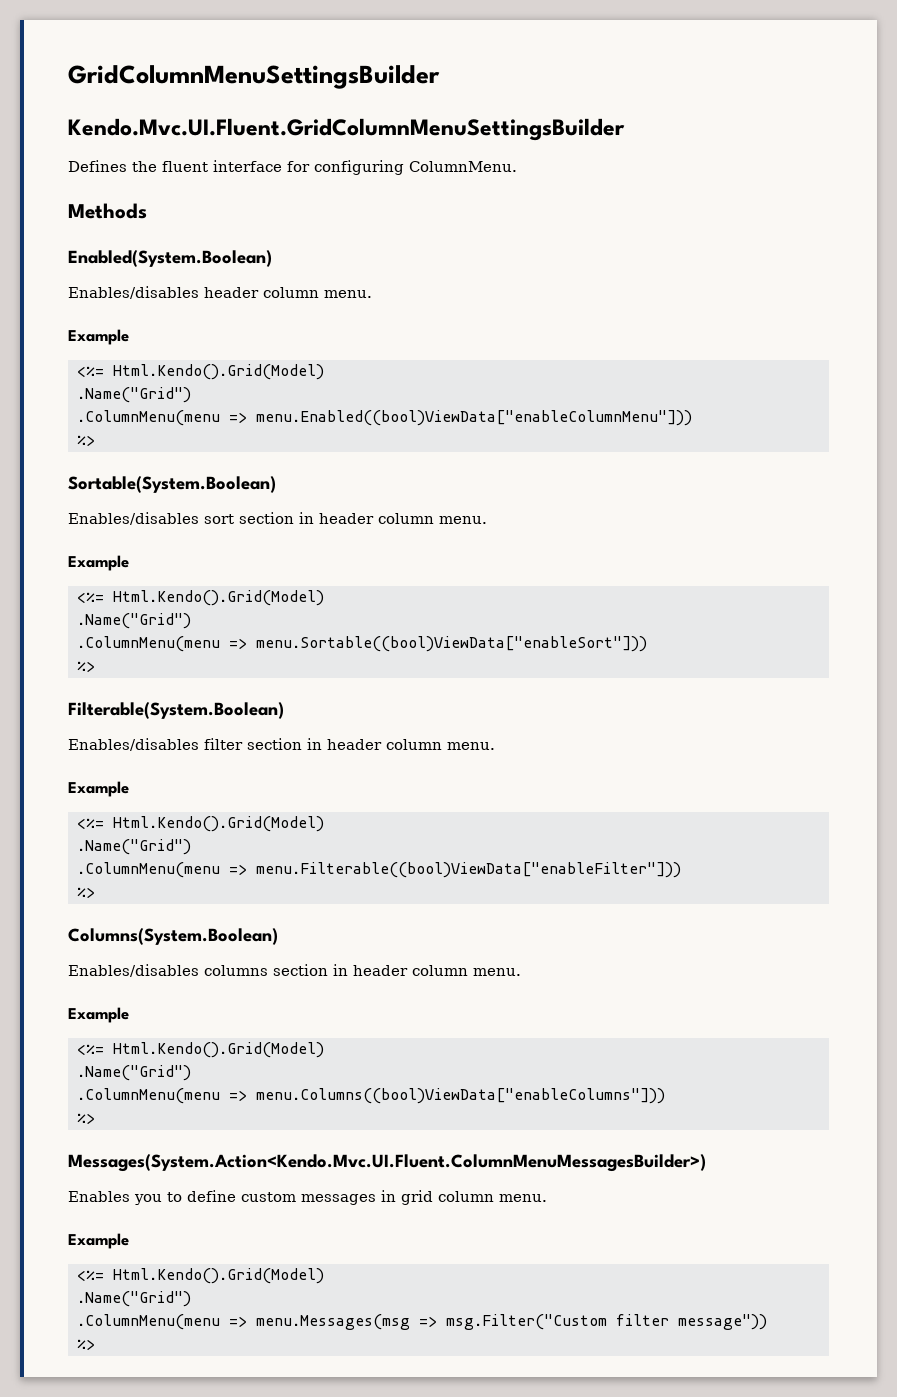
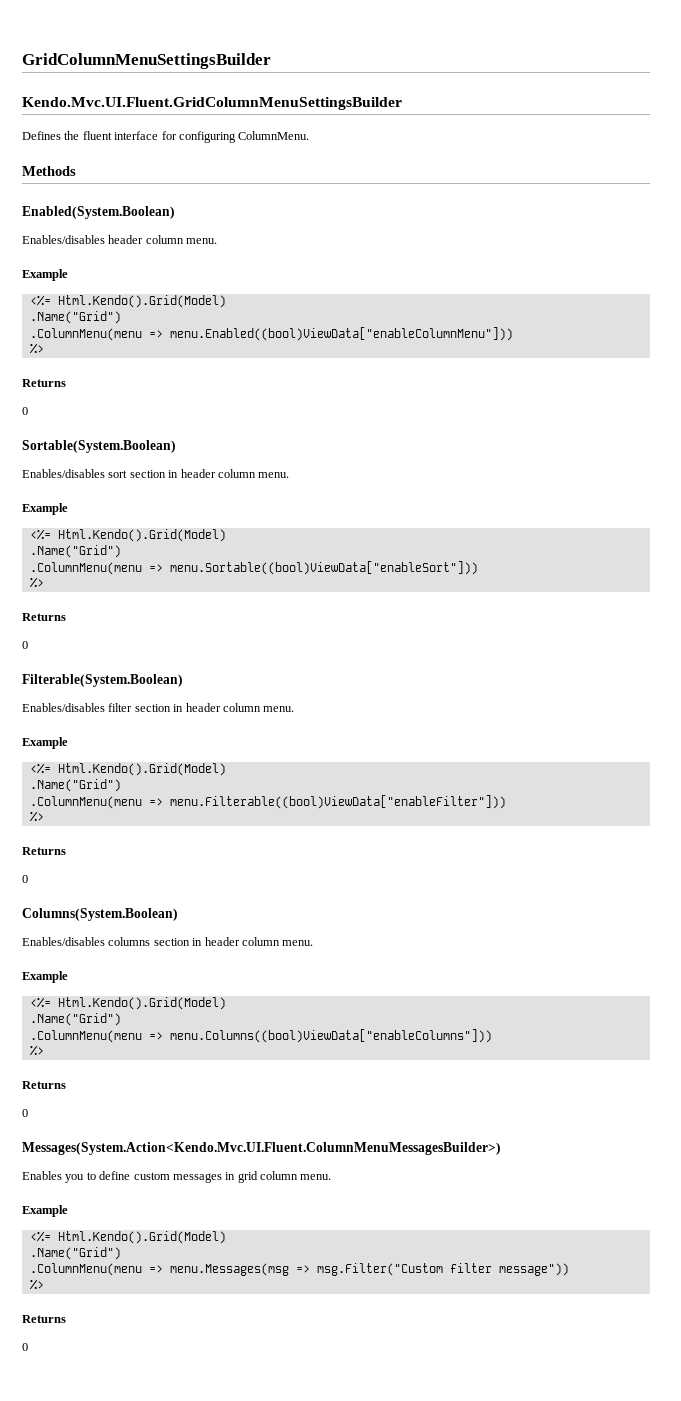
  .ColumnMenu(menu => menu.Enabled((bool)ViewData["enableColumnMenu"]))
  %>
+ Returns
+ 0
  .ColumnMenu(menu => menu.Sortable((bool)ViewData["enableSort"]))
  %>
+ Returns
+ 0
  .ColumnMenu(menu => menu.Filterable((bool)ViewData["enableFilter"]))
  %>
+ Returns
+ 0
  .ColumnMenu(menu => menu.Columns((bool)ViewData["enableColumns"]))
  %>
+ Returns
+ 0
  .ColumnMenu(menu => menu.Messages(msg => msg.Filter("Custom filter message"))
  %>
+ Returns
+ 0

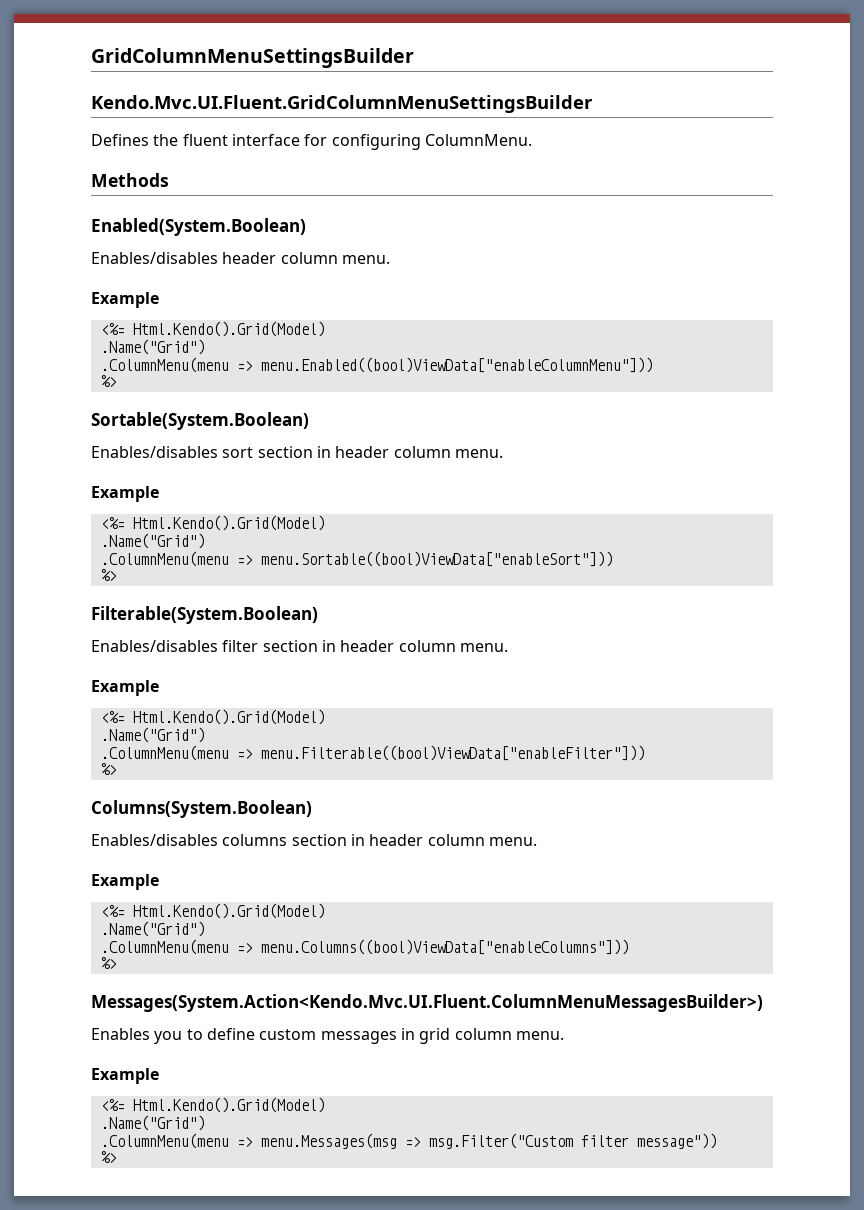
  .ColumnMenu(menu => menu.Enabled((bool)ViewData["enableColumnMenu"]))
  %>
- Returns
- 0
  .ColumnMenu(menu => menu.Sortable((bool)ViewData["enableSort"]))
  %>
- Returns
- 0
  .ColumnMenu(menu => menu.Filterable((bool)ViewData["enableFilter"]))
  %>
- Returns
- 0
  .ColumnMenu(menu => menu.Columns((bool)ViewData["enableColumns"]))
  %>
- Returns
- 0
  .ColumnMenu(menu => menu.Messages(msg => msg.Filter("Custom filter message"))
  %>
- Returns
- 0

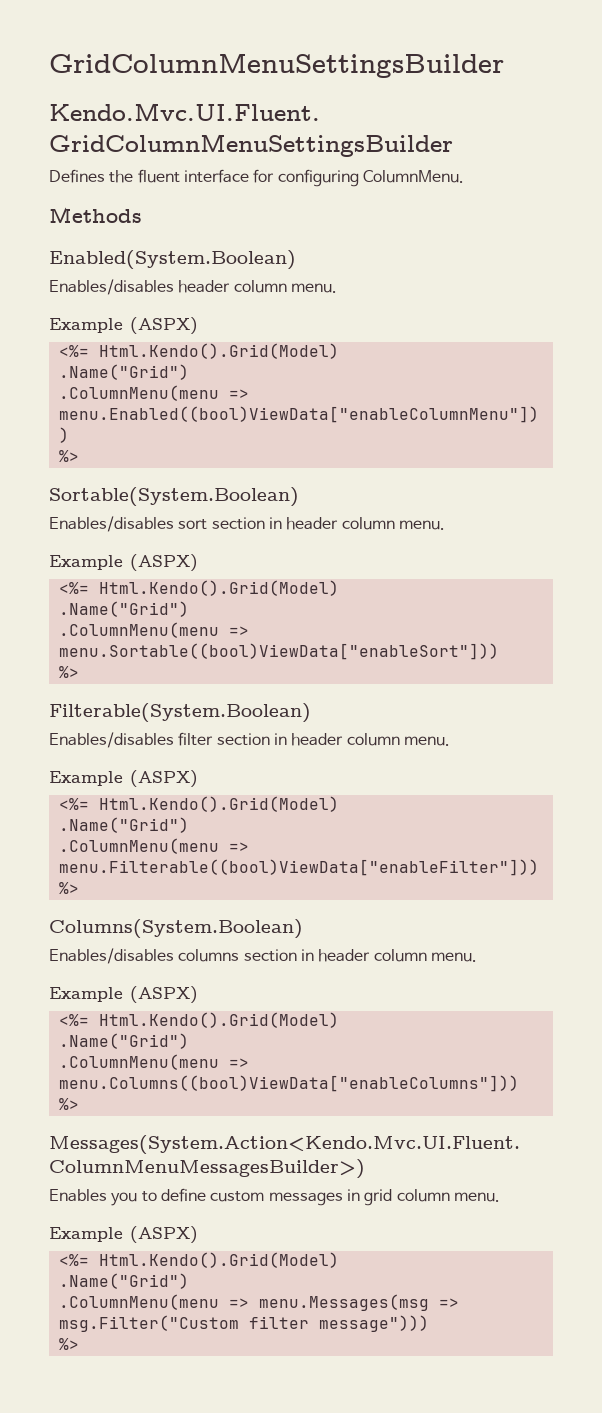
  Enables/disables header column menu.
- Example
+ Example (ASPX)
  Enables/disables sort section in header column menu.
- Example
+ Example (ASPX)
  Enables/disables filter section in header column menu.
- Example
+ Example (ASPX)
  Enables/disables columns section in header column menu.
- Example
+ Example (ASPX)
  Enables you to define custom messages in grid column menu.
- Example
+ Example (ASPX)
- .ColumnMenu(menu => menu.Messages(msg => msg.Filter("Custom filter message"))
+ .ColumnMenu(menu => menu.Messages(msg => msg.Filter("Custom filter message")))

